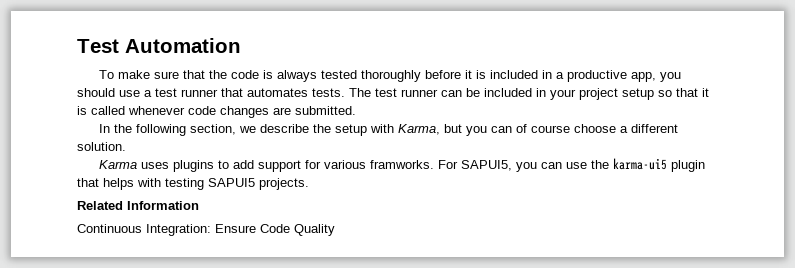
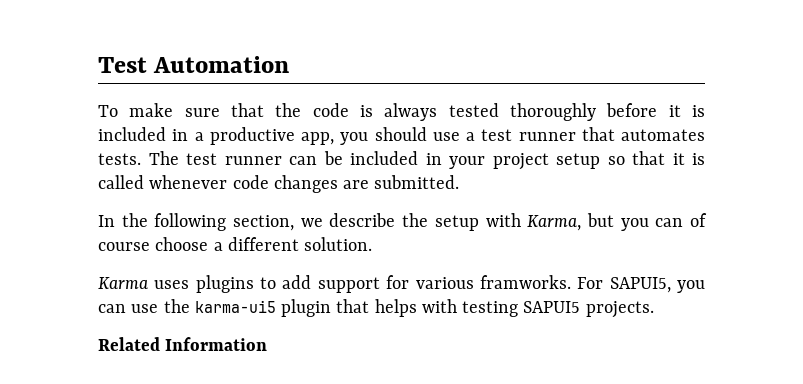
- Continuous Integration: Ensure Code Quality

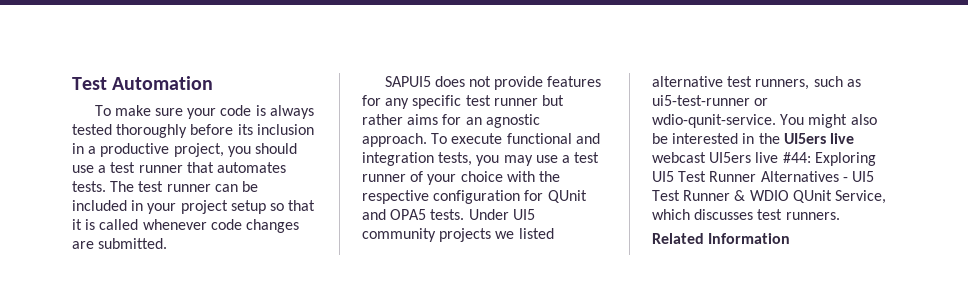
- To make sure that the code is always tested thoroughly before it is included in a productive app, you should use a test runner that automates tests.
+ To make sure your code is always tested thoroughly before its inclusion in a productive project, you should use a test runner that automates tests.
- In the following section, we describe the setup with Karma, but you can of course choose a different solution.
- Karma uses plugins to add support for various framworks. For SAPUI5, you can use the karma-ui5 plugin that helps with testing SAPUI5 projects.
+ SAPUI5 does not provide features for any specific test runner but rather aims for an agnostic approach. To execute functional and integration tests, you may use a test runner of your choice with the respective configuration for QUnit and OPA5 tests. Under UI5 community projects we listed alternative test runners, such as ui5-test-runner or wdio-qunit-service. You might also be interested in the UI5ers live webcast UI5ers live #44: Exploring UI5 Test Runner Alternatives - UI5 Test Runner & WDIO QUnit Service, which discusses test runners.

